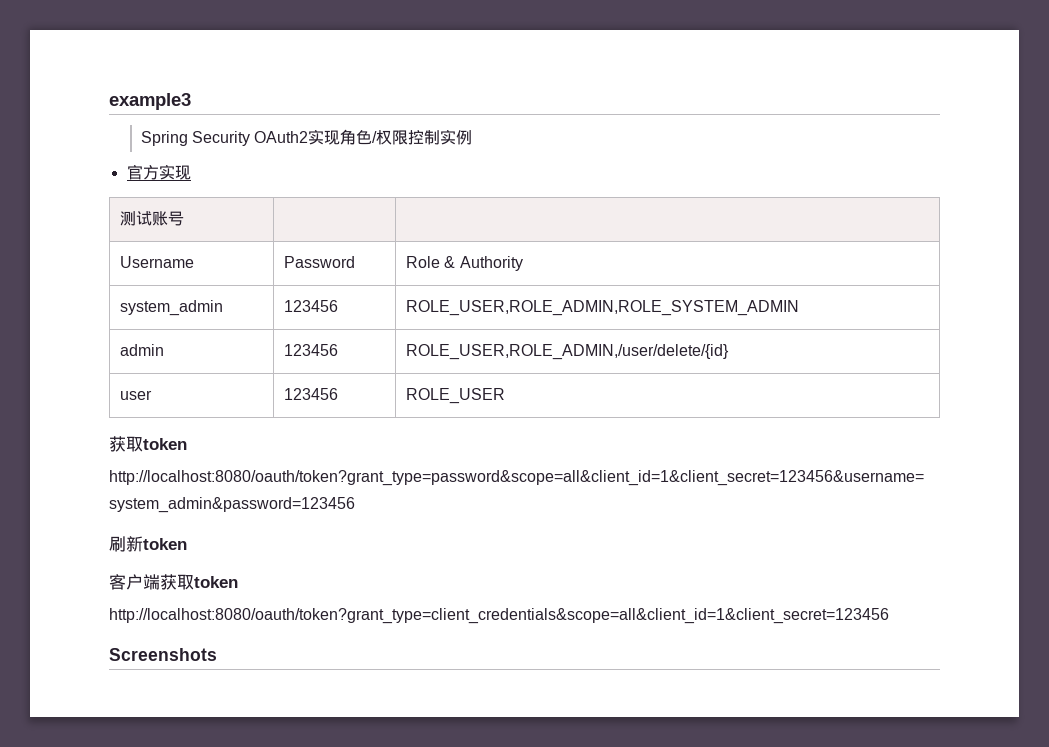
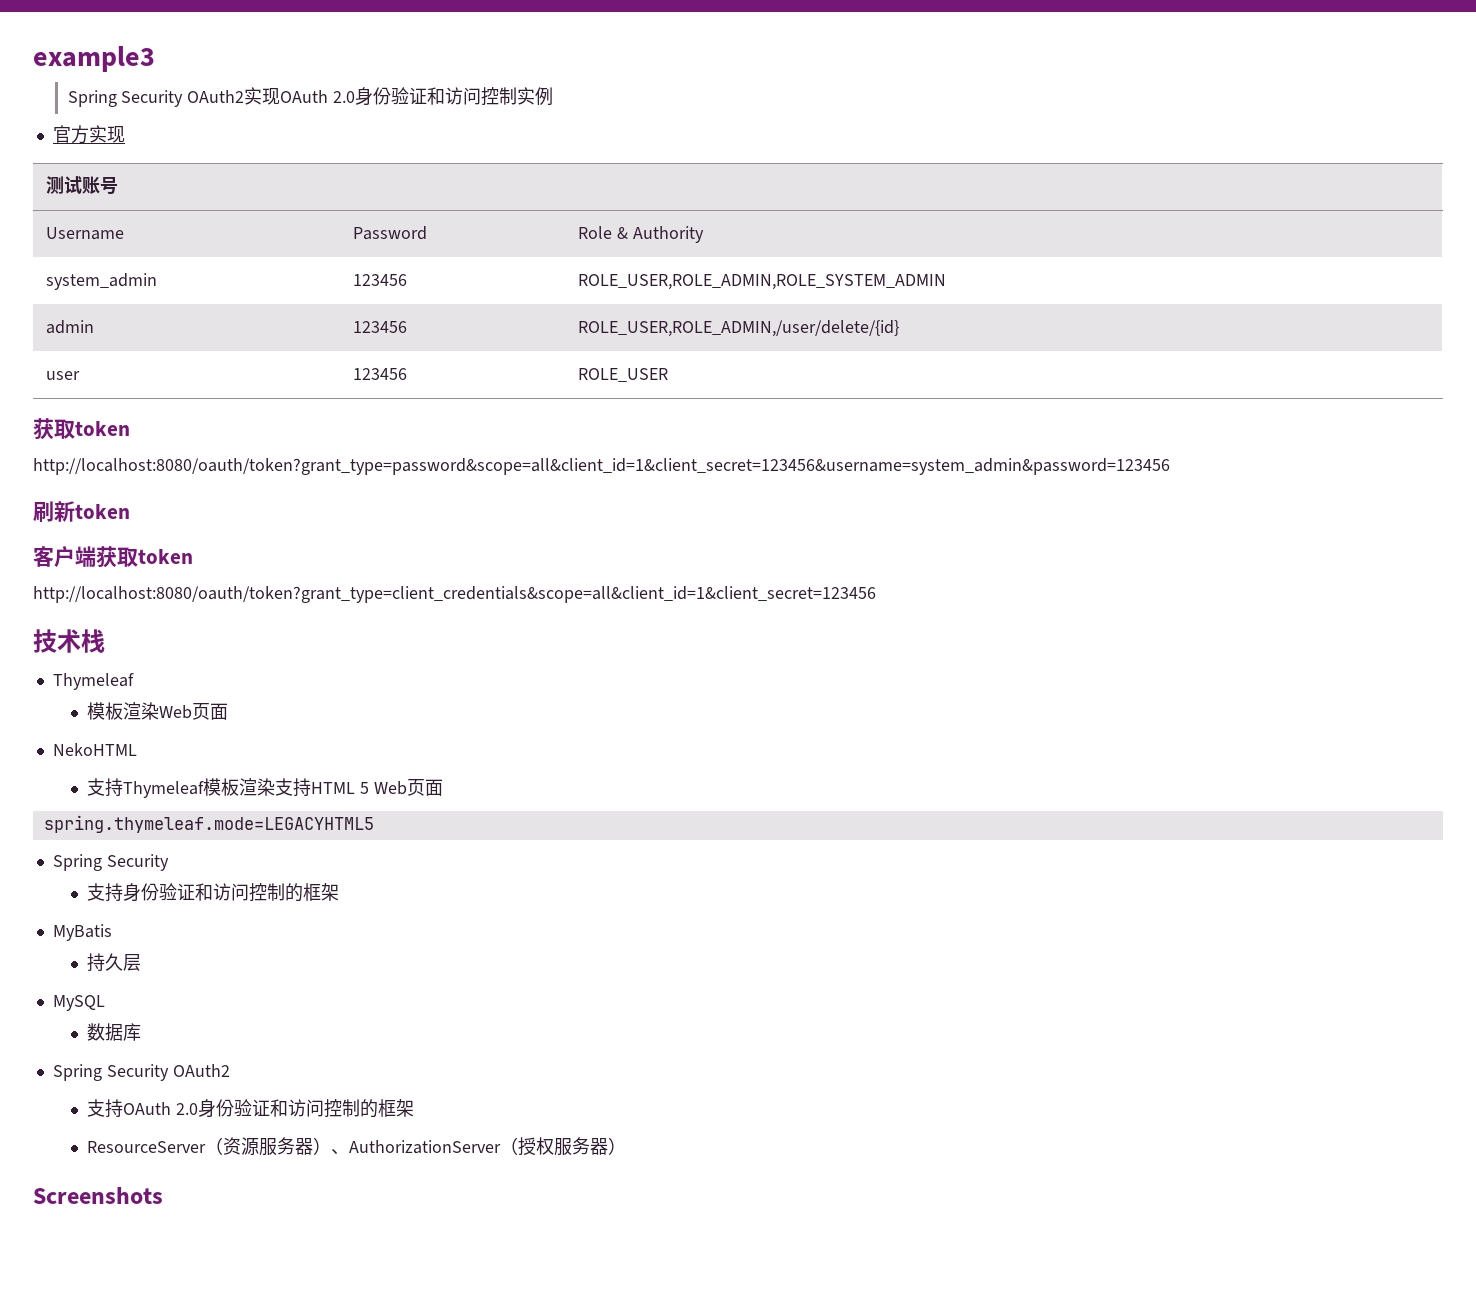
- Spring Security OAuth2实现角色/权限控制实例
+ Spring Security OAuth2实现OAuth 2.0身份验证和访问控制实例
+ 技术栈
+ Thymeleaf
+ 模板渲染Web页面
+ NekoHTML
+ 支持Thymeleaf模板渲染支持HTML 5 Web页面
+ spring.thymeleaf.mode=LEGACYHTML5
+ Spring Security
+ 支持身份验证和访问控制的框架
+ MyBatis
+ 持久层
+ MySQL
+ 数据库
+ Spring Security OAuth2
+ 支持OAuth 2.0身份验证和访问控制的框架
+ ResourceServer（资源服务器）、AuthorizationServer（授权服务器）

